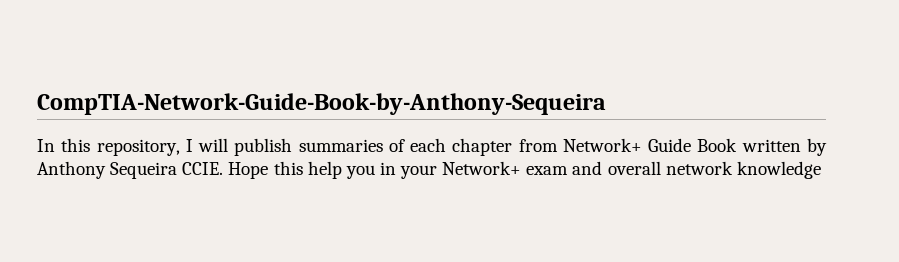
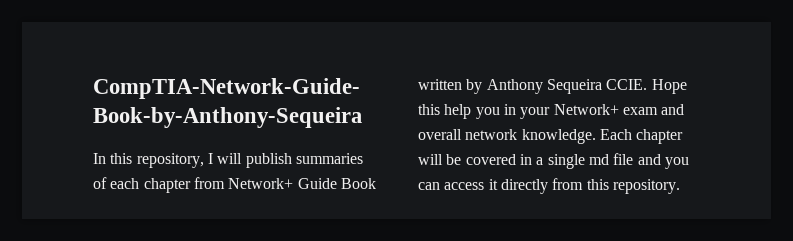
- Hope this help you in your Network+ exam and overall network knowledge
+ Hope this help you in your Network+ exam and overall network knowledge. Each chapter will be covered in a single md file and you can access it directly from this repository.

